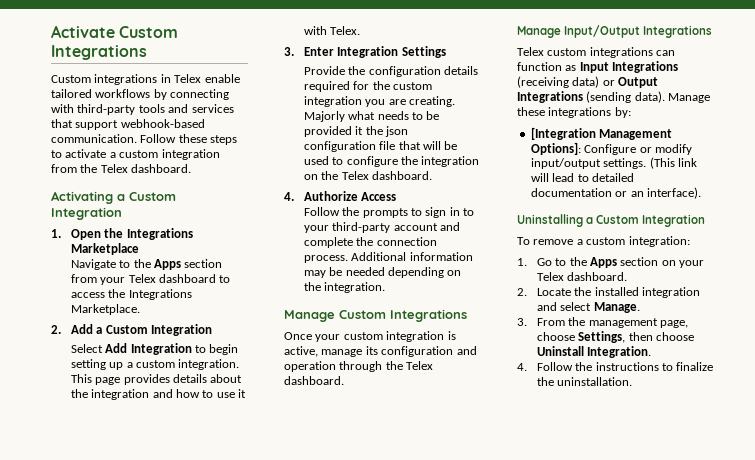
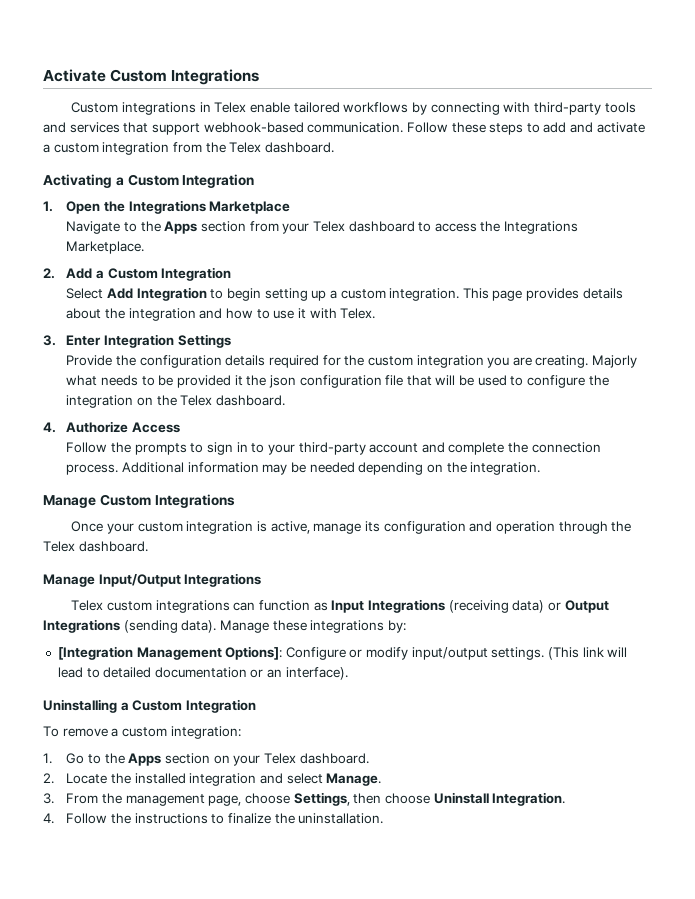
- Follow these steps to activate a custom integration from the Telex dashboard.
+ Follow these steps to add and activate a custom integration from the Telex dashboard.

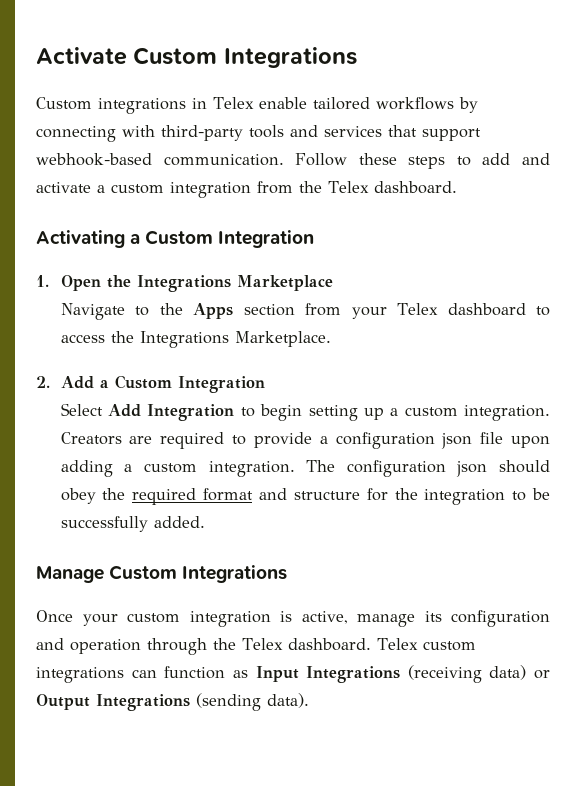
- This page provides details about the integration and how to use it with Telex.
- 3. Enter Integration Settings
- Provide the configuration details required for the custom integration you are creating. Majorly what needs to be provided it the json configuration file that will be used to configure the integration on the Telex dashboard.
- 4. Authorize Access
- Follow the prompts to sign in to your third-party account and complete the connection process. Additional information may be needed depending on the integration.
+ Creators are required to provide a configuration json file upon adding a custom integration. The configuration json should obey the required format and structure for the integration to be successfully added.
- Once your custom integration is active, manage its configuration and operation through the Telex dashboard.
- Manage Input/Output Integrations
- Telex custom integrations can function as Input Integrations (receiving data) or Output Integrations (sending data). Manage these integrations by:
- [Integration Management Options]: Configure or modify input/output settings. (This link will lead to detailed documentation or an interface).
- Uninstalling a Custom Integration
- To remove a custom integration:
- 1. Go to the Apps section on your Telex dashboard.
- 2. Locate the installed integration and select Manage.
- 3. From the management page, choose Settings, then choose Uninstall Integration.
- 4. Follow the instructions to finalize the uninstallation.
+ Once your custom integration is active, manage its configuration and operation through the Telex dashboard. Telex custom integrations can function as Input Integrations (receiving data) or Output Integrations (sending data).

